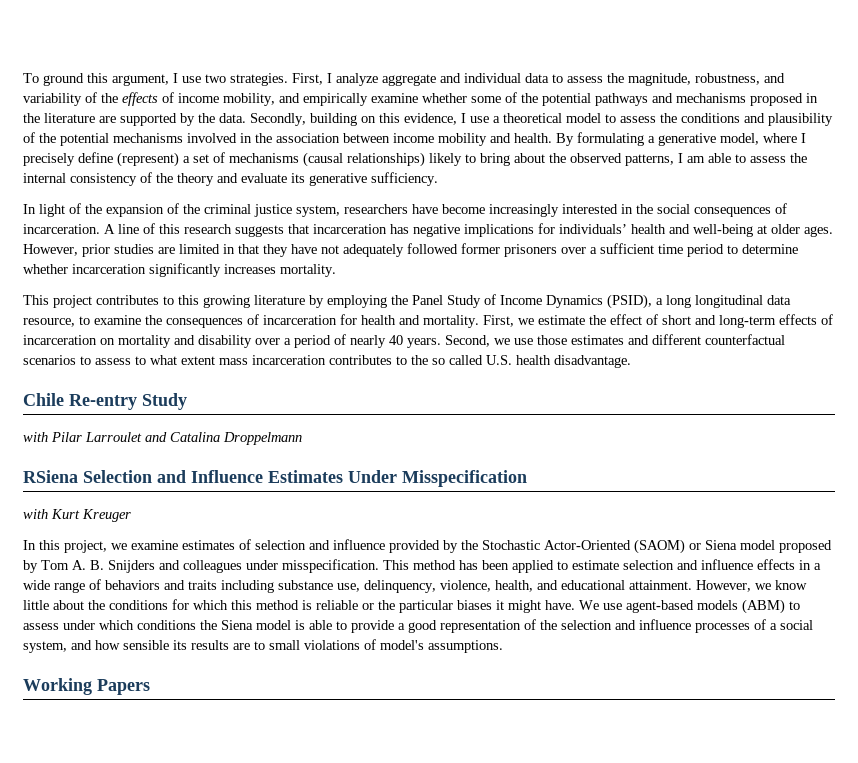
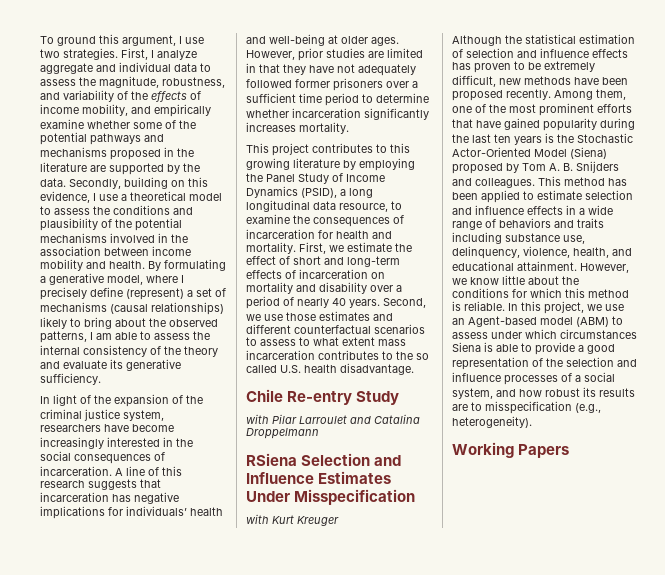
- In this project, we examine estimates of selection and influence provided by the Stochastic Actor-Oriented (SAOM) or Siena model proposed by Tom A. B. Snijders and colleagues under misspecification.
+ Although the statistical estimation of selection and influence effects has proven to be extremely difficult, new methods have been proposed recently. Among them, one of the most prominent efforts that have gained popularity during the last ten years is the Stochastic Actor-Oriented Model (Siena) proposed by Tom A. B. Snijders and colleagues.
- However, we know little about the conditions for which this method is reliable or the particular biases it might have. We use agent-based models (ABM) to assess under which conditions the Siena model is able to provide a good representation of the selection and influence processes of a social system, and how sensible its results are to small violations of model's assumptions.
+ However, we know little about the conditions for which this method is reliable. In this project, we use an Agent-based model (ABM) to assess under which circumstances Siena is able to provide a good representation of the selection and influence processes of a social system, and how robust its results are to misspecification (e.g., heterogeneity).

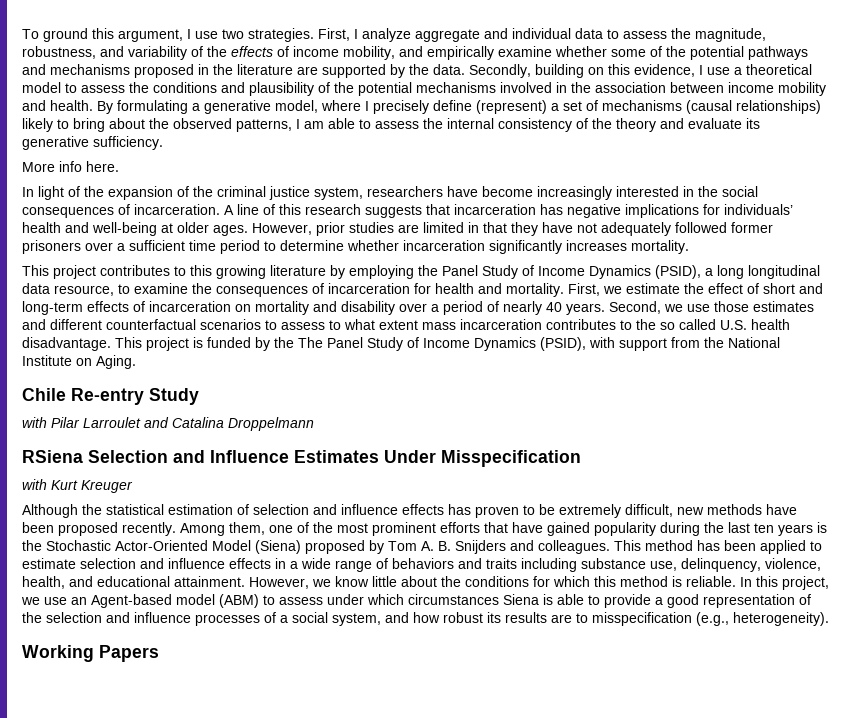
+ More info here.
+ This project is funded by the The Panel Study of Income Dynamics (PSID), with support from the National Institute on Aging.

